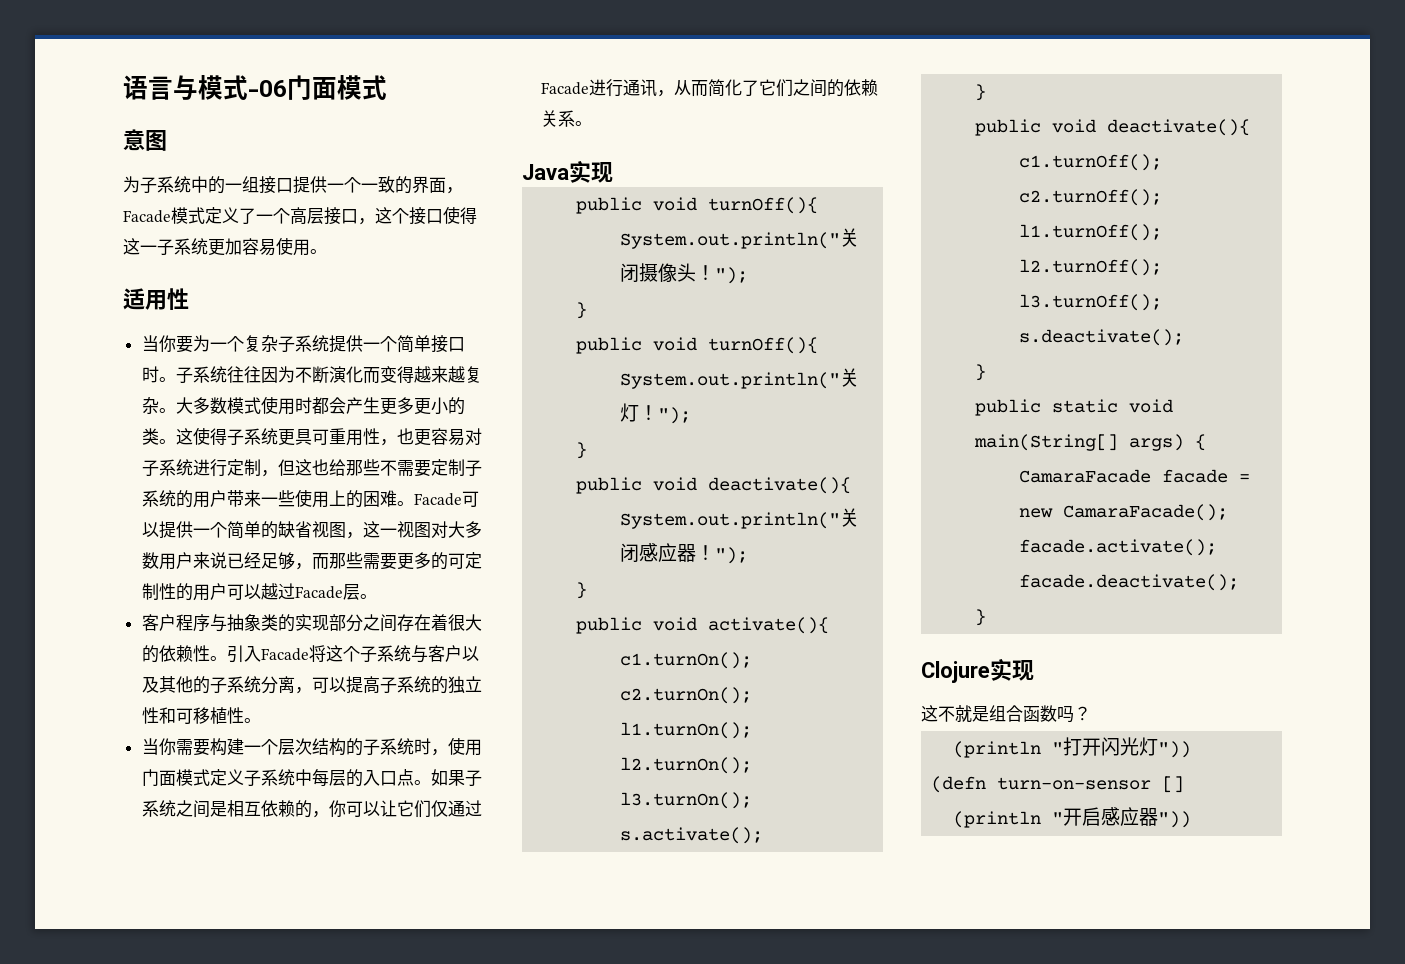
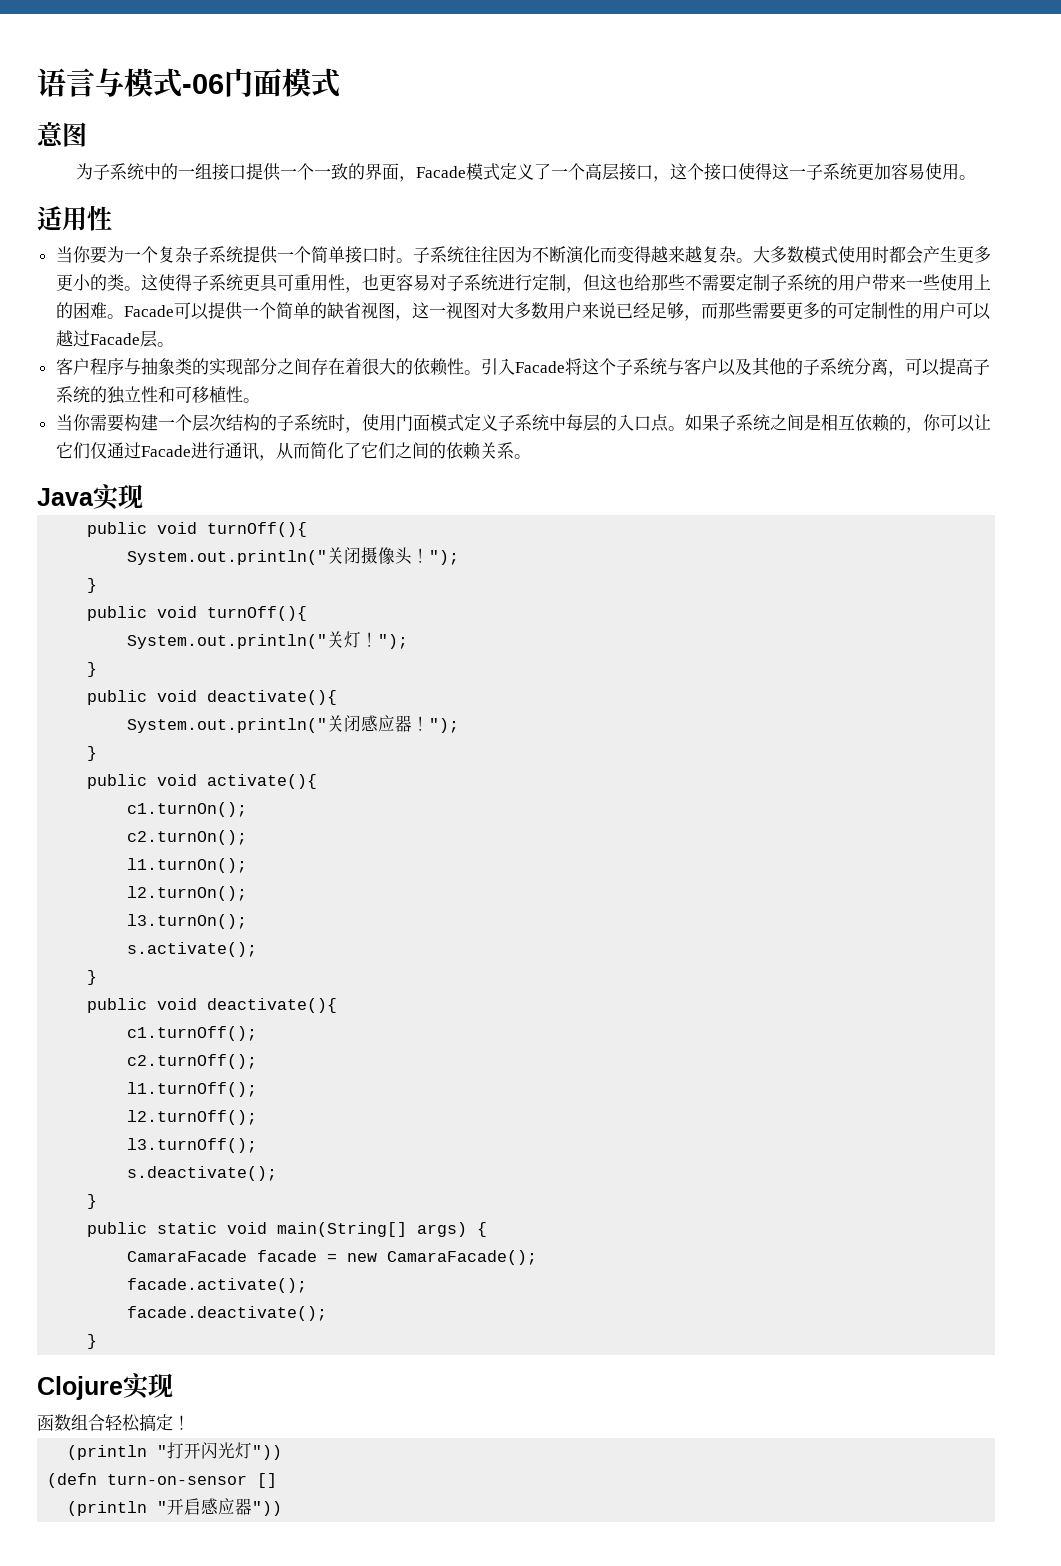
- 这不就是组合函数吗？
+ 函数组合轻松搞定！

